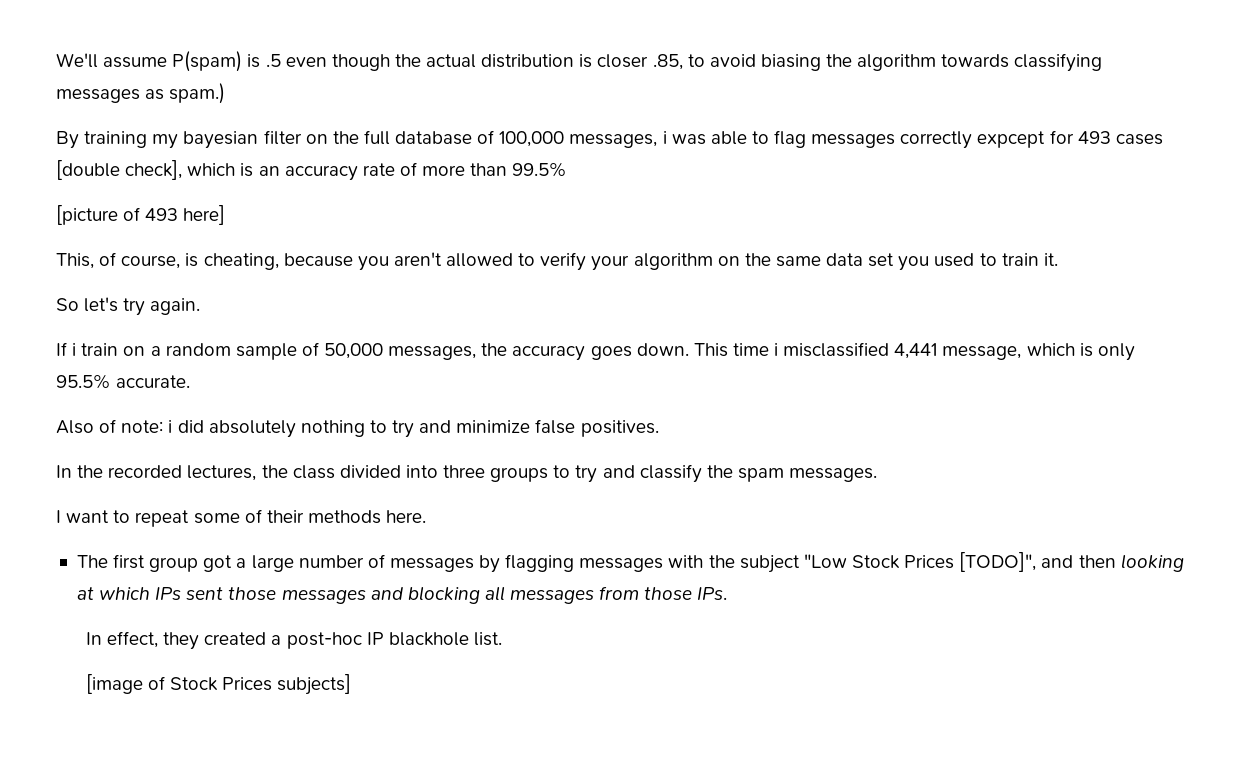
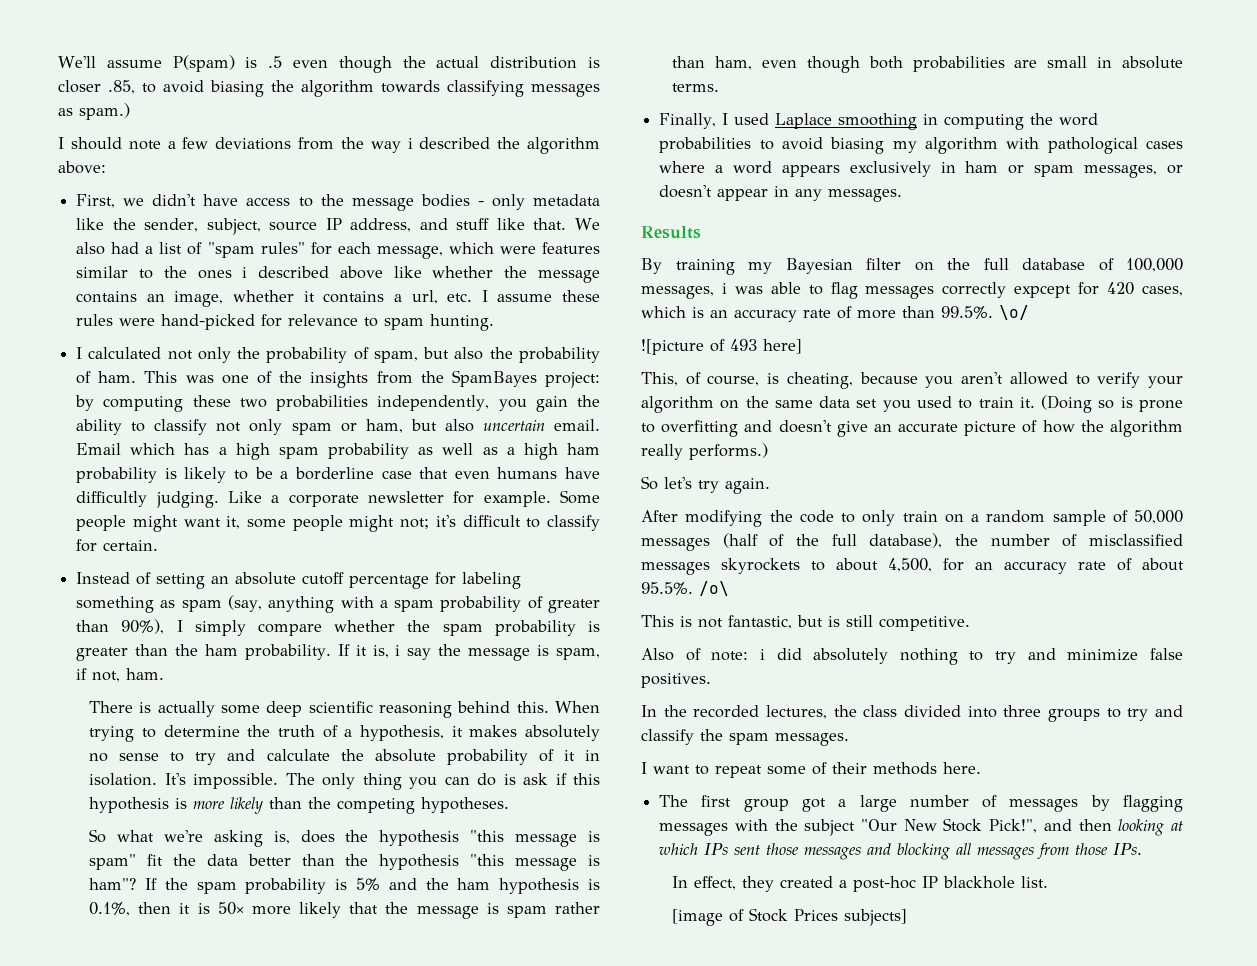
+ I should note a few deviations from the way i described the algorithm above:
+ First, we didn't have access to the message bodies - only metadata like the sender, subject, source IP address, and stuff like that. We also had a list of "spam rules" for each message, which were features similar to the ones i described above like whether the message contains an image, whether it contains a url, etc. I assume these rules were hand-picked for relevance to spam hunting.
+ I calculated not only the probability of spam, but also the probability of ham. This was one of the insights from the SpamBayes project: by computing these two probabilities independently, you gain the ability to classify not only spam or ham, but also uncertain email. Email which has a high spam probability as well as a high ham probability is likely to be a borderline case that even humans have difficultly judging. Like a corporate newsletter for example. Some people might want it, some people might not; it's difficult to classify for certain.
+ Instead of setting an absolute cutoff percentage for labeling something as spam (say, anything with a spam probability of greater than 90%), I simply compare whether the spam probability is greater than the ham probability. If it is, i say the message is spam, if not, ham.
+ There is actually some deep scientific reasoning behind this. When trying to determine the truth of a hypothesis, it makes absolutely no sense to try and calculate the absolute probability of it in isolation. It's impossible. The only thing you can do is ask if this hypothesis is more likely than the competing hypotheses.
+ So what we're asking is, does the hypothesis "this message is spam" fit the data better than the hypothesis "this message is ham"? If the spam probability is 5% and the ham hypothesis is 0.1%, then it is 50× more likely that the message is spam rather than ham, even though both probabilities are small in absolute terms.
+ Finally, I used Laplace smoothing in computing the word probabilities to avoid biasing my algorithm with pathological cases where a word appears exclusively in ham or spam messages, or doesn't appear in any messages.
+ Results
- By training my bayesian filter on the full database of 100,000 messages, i was able to flag messages correctly expcept for 493 cases [double check], which is an accuracy rate of more than 99.5%
- [picture of 493 here]
+ By training my Bayesian filter on the full database of 100,000 messages, i was able to flag messages correctly expcept for 420 cases, which is an accuracy rate of more than 99.5%. \o/
+ ![picture of 493 here]
- This, of course, is cheating, because you aren't allowed to verify your algorithm on the same data set you used to train it.
+ This, of course, is cheating, because you aren't allowed to verify your algorithm on the same data set you used to train it. (Doing so is prone to overfitting and doesn't give an accurate picture of how the algorithm really performs.)
  So let's try again.
- If i train on a random sample of 50,000 messages, the accuracy goes down. This time i misclassified 4,441 message, which is only 95.5% accurate.
+ After modifying the code to only train on a random sample of 50,000 messages (half of the full database), the number of misclassified messages skyrockets to about 4,500, for an accuracy rate of about 95.5%. /o\
+ This is not fantastic, but is still competitive.
- The first group got a large number of messages by flagging messages with the subject "Low Stock Prices [TODO]", and then looking at which IPs sent those messages and blocking all messages from those IPs.
+ The first group got a large number of messages by flagging messages with the subject "Our New Stock Pick!", and then looking at which IPs sent those messages and blocking all messages from those IPs.

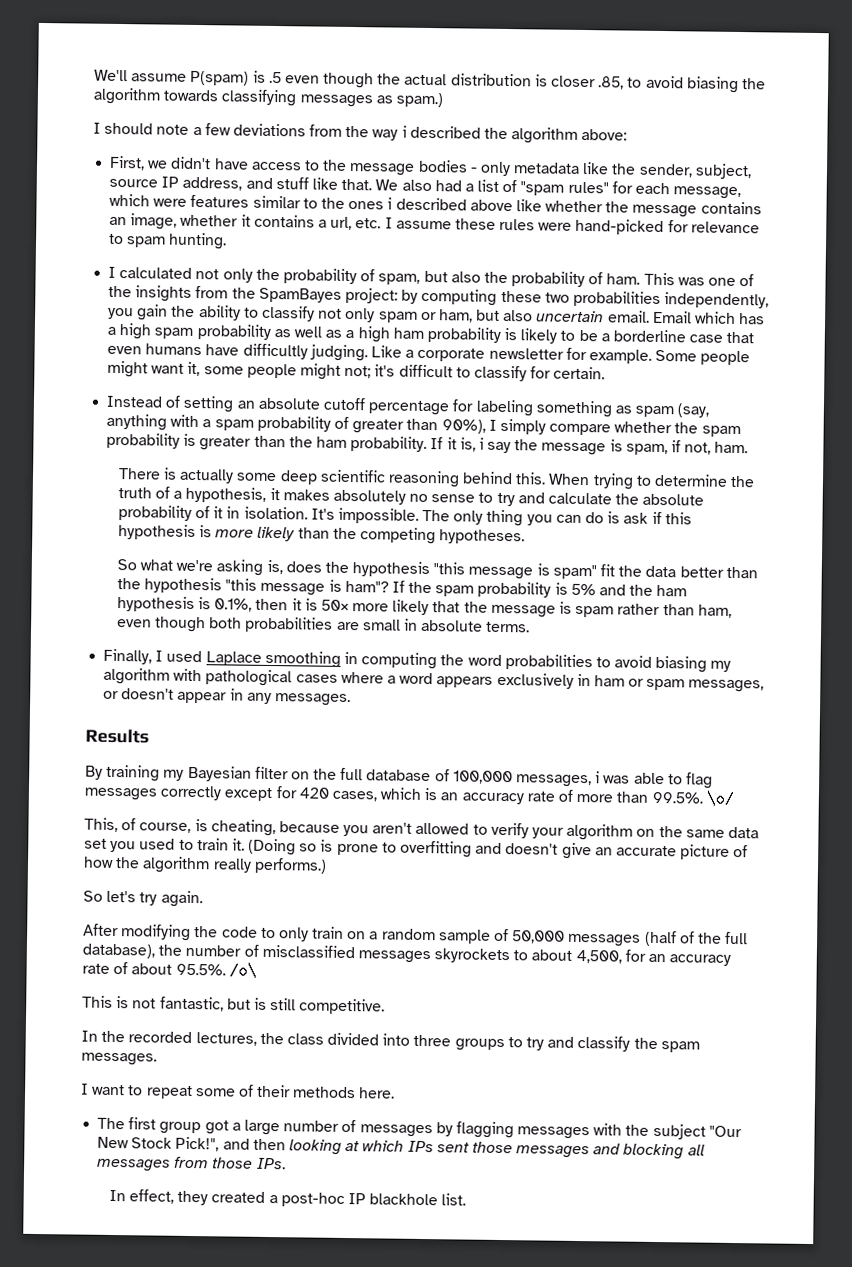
- By training my Bayesian filter on the full database of 100,000 messages, i was able to flag messages correctly expcept for 420 cases, which is an accuracy rate of more than 99.5%. \o/
+ By training my Bayesian filter on the full database of 100,000 messages, i was able to flag messages correctly except for 420 cases, which is an accuracy rate of more than 99.5%. \o/
- ![picture of 493 here]
- Also of note: i did absolutely nothing to try and minimize false positives.
- [image of Stock Prices subjects]

